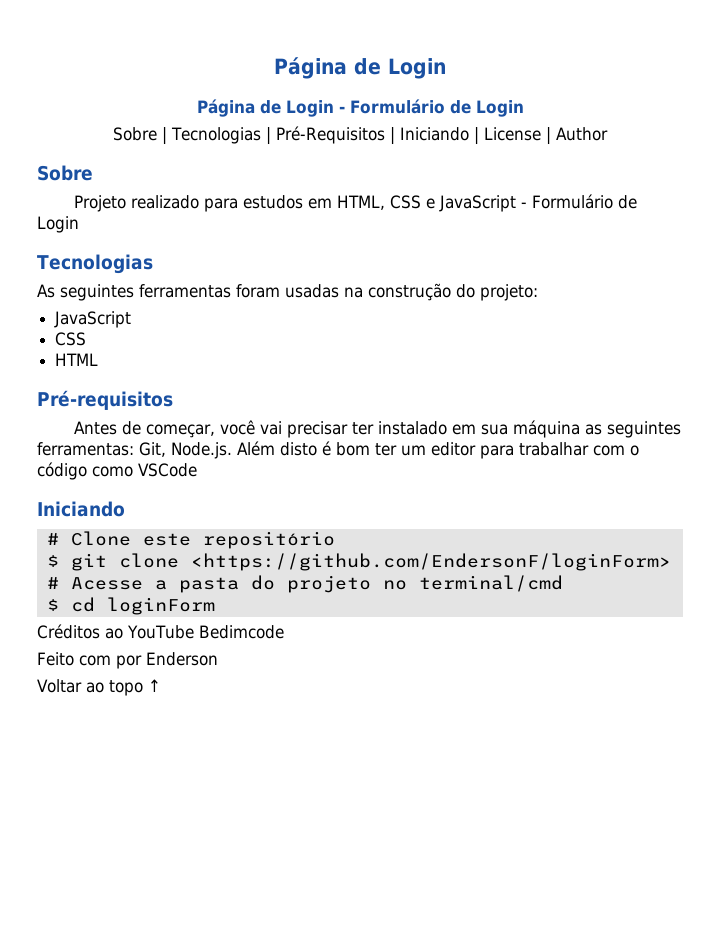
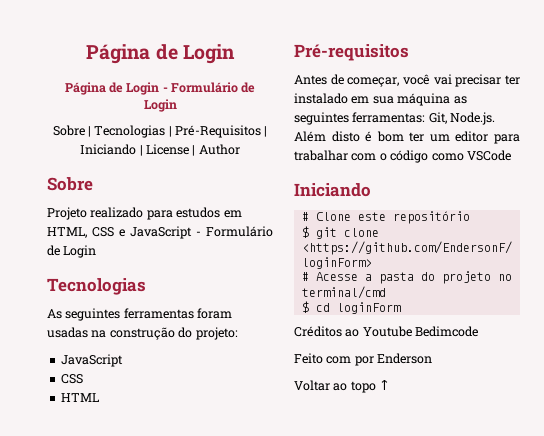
- Créditos ao YouTube Bedimcode
+ Créditos ao Youtube Bedimcode

